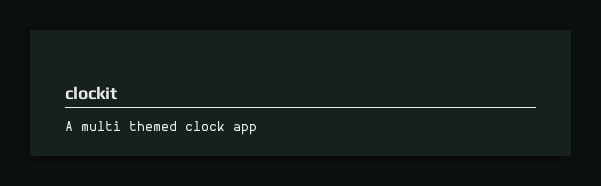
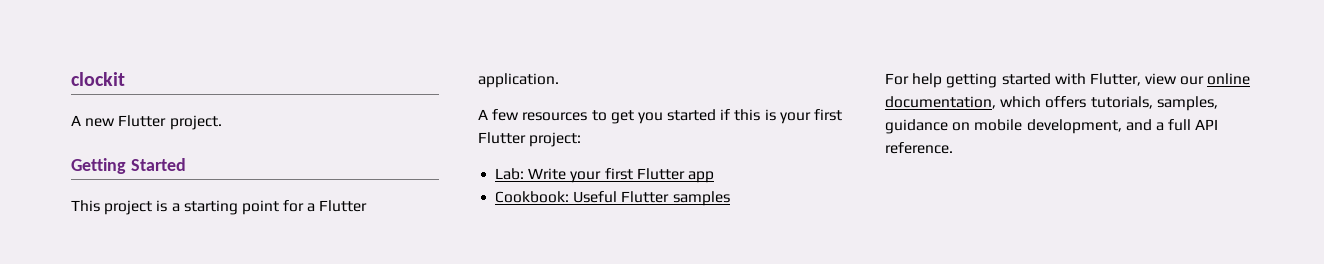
- A multi themed clock app
+ A new Flutter project.
+ Getting Started
+ This project is a starting point for a Flutter application.
+ A few resources to get you started if this is your first Flutter project:
+ Lab: Write your first Flutter app
+ Cookbook: Useful Flutter samples
+ For help getting started with Flutter, view our online documentation, which offers tutorials, samples, guidance on mobile development, and a full API reference.

